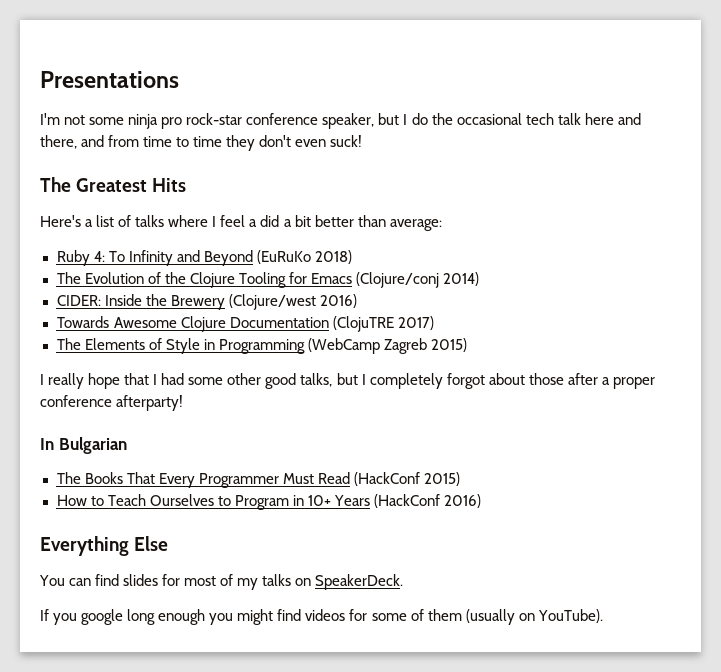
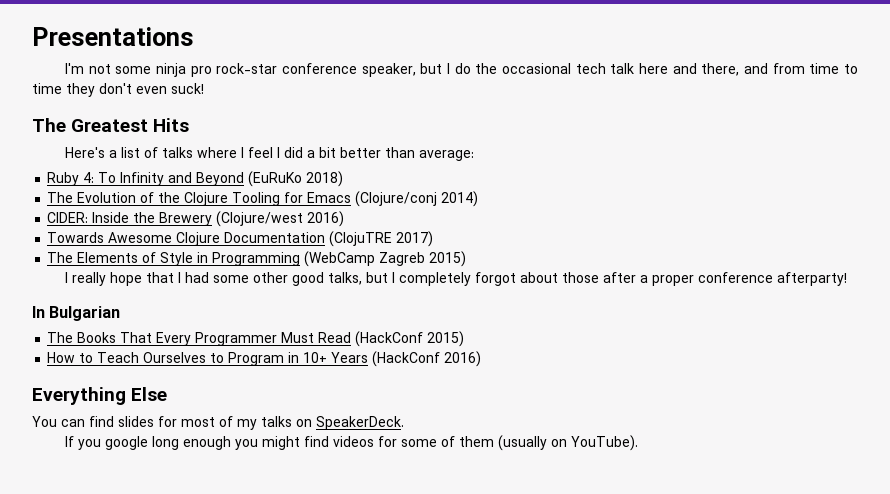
- Here's a list of talks where I feel a did a bit better than average:
+ Here's a list of talks where I feel I did a bit better than average:

